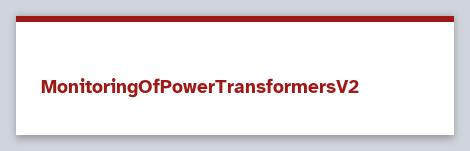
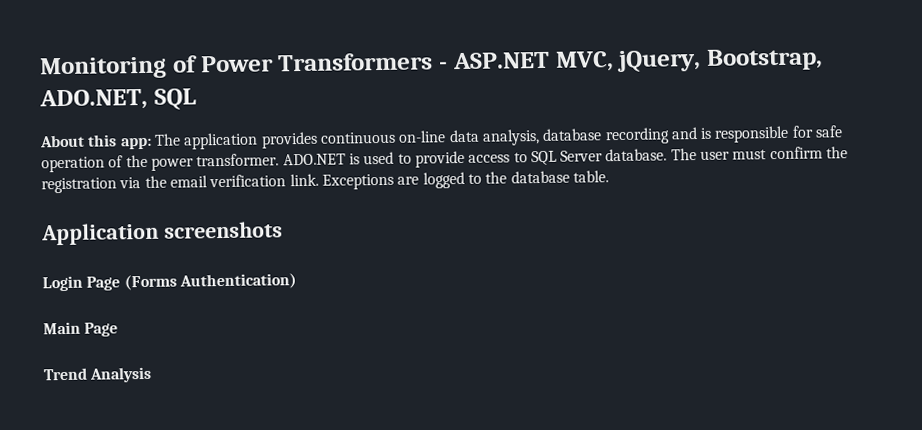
- MonitoringOfPowerTransformersV2
+ Monitoring of Power Transformers - ASP.NET MVC, jQuery, Bootstrap, ADO.NET, SQL
+ About this app: The application provides continuous on-line data analysis, database recording and is responsible for safe operation of the power transformer. ADO.NET is used to provide access to SQL Server database. The user must confirm the registration via the email verification link. Exceptions are logged to the database table.
+ Application screenshots
+ Login Page (Forms Authentication)
+ Main Page
+ Trend Analysis

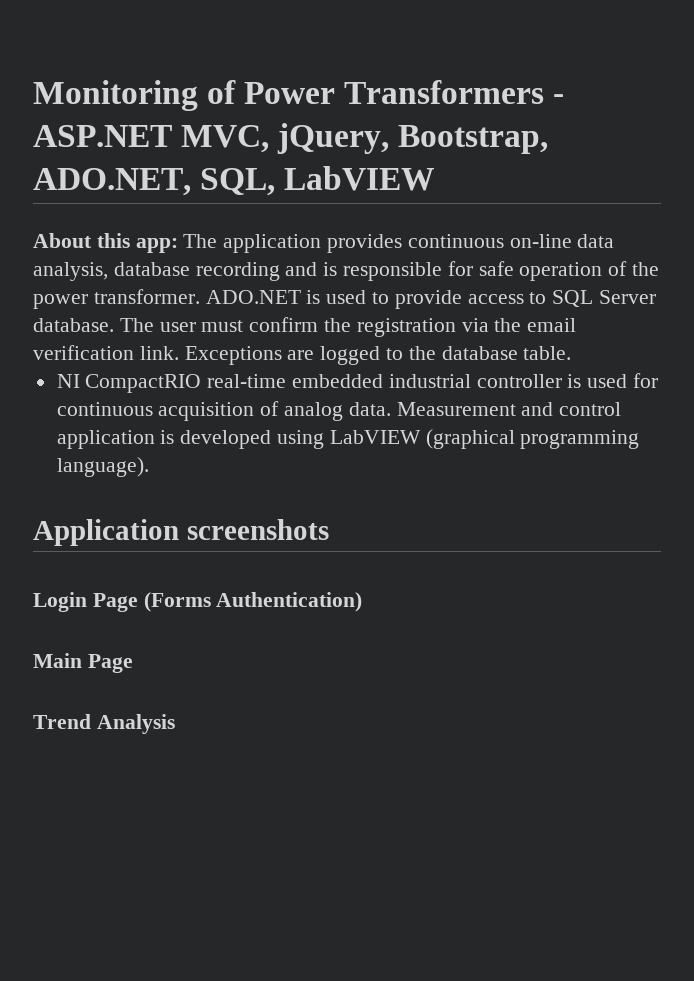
- Monitoring of Power Transformers - ASP.NET MVC, jQuery, Bootstrap, ADO.NET, SQL
+ Monitoring of Power Transformers - ASP.NET MVC, jQuery, Bootstrap, ADO.NET, SQL, LabVIEW
+ NI CompactRIO real-time embedded industrial controller is used for continuous acquisition of analog data. Measurement and control application is developed using LabVIEW (graphical programming language).

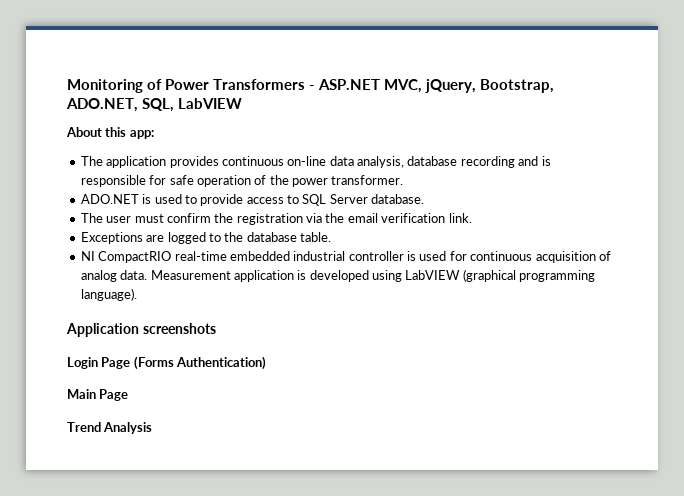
- About this app: The application provides continuous on-line data analysis, database recording and is responsible for safe operation of the power transformer. ADO.NET is used to provide access to SQL Server database. The user must confirm the registration via the email verification link. Exceptions are logged to the database table.
+ About this app:
+ The application provides continuous on-line data analysis, database recording and is responsible for safe operation of the power transformer.
+ ADO.NET is used to provide access to SQL Server database.
+ The user must confirm the registration via the email verification link.
+ Exceptions are logged to the database table.
- Measurement and control application is developed using LabVIEW (graphical programming language).
+ Measurement application is developed using LabVIEW (graphical programming language).

